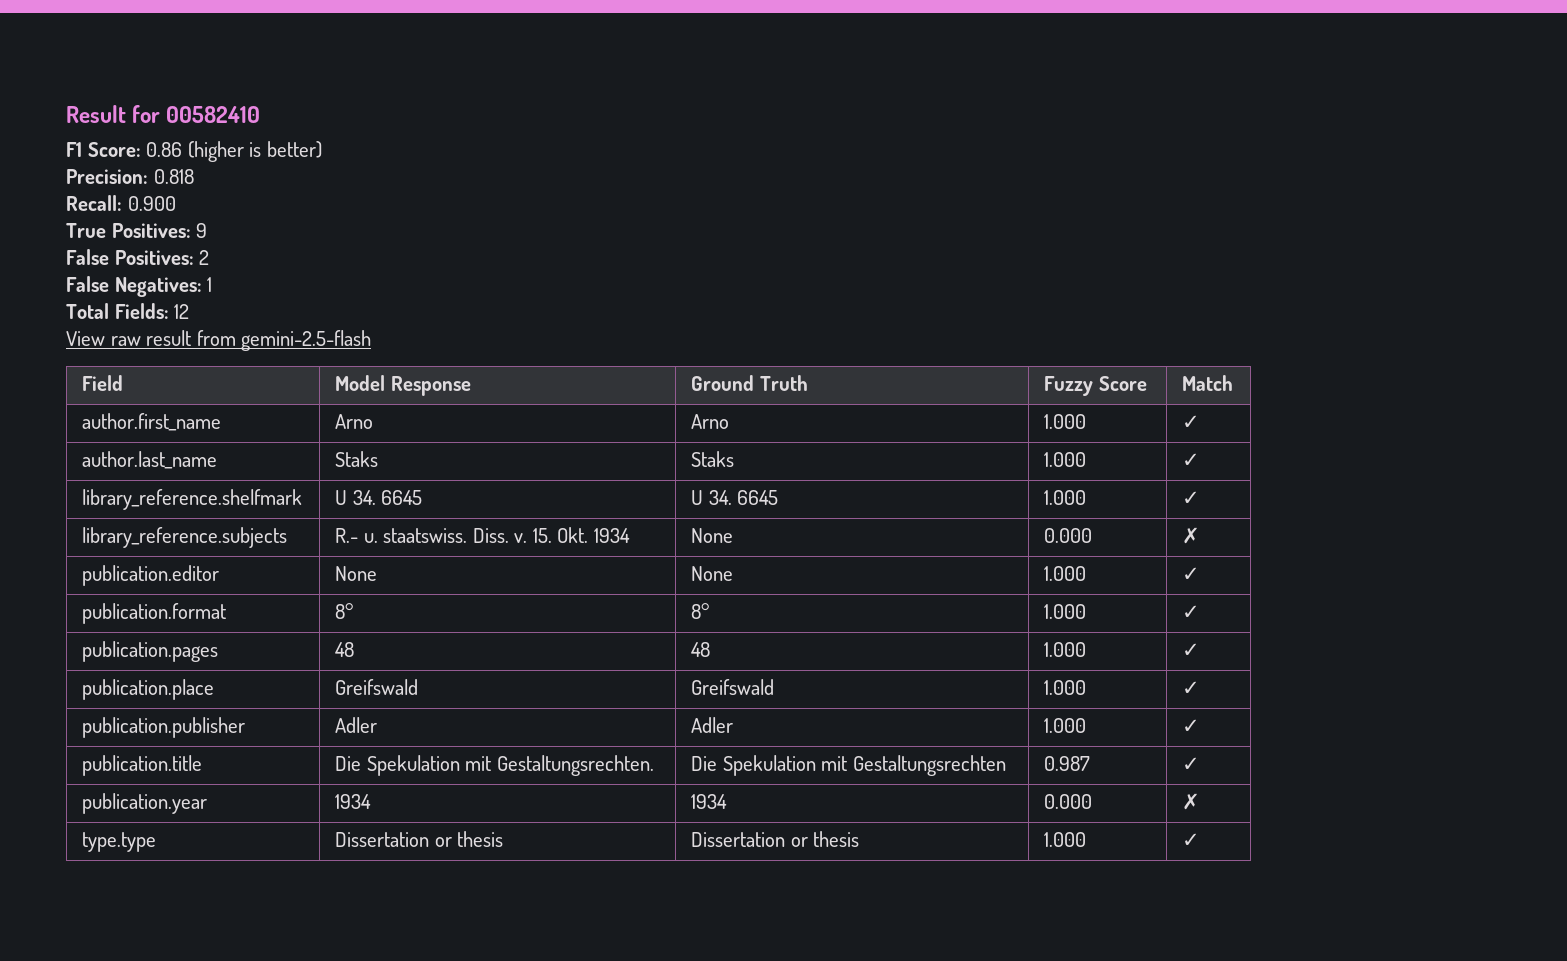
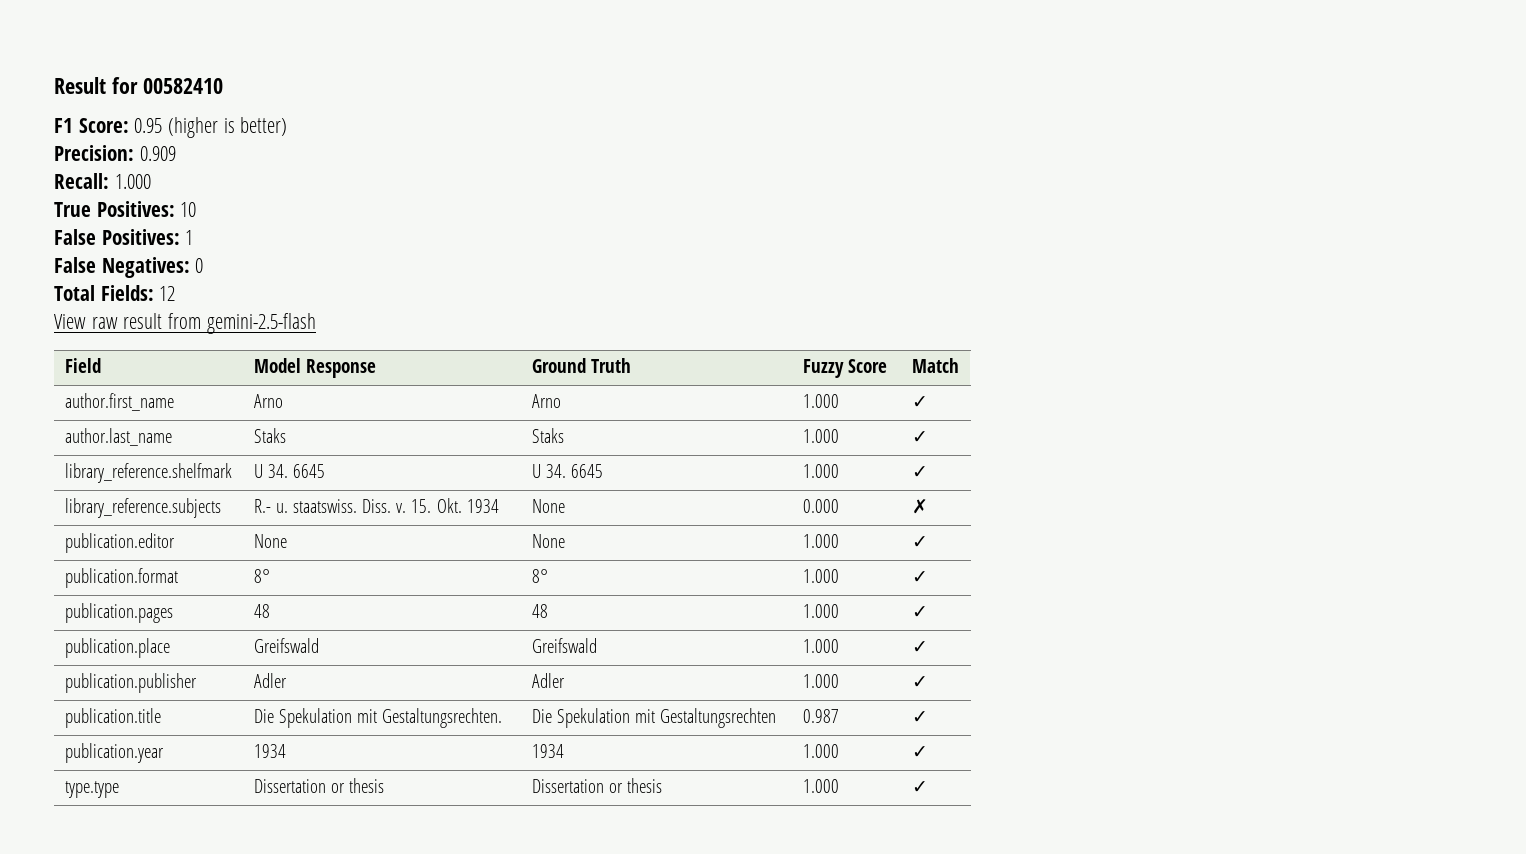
- F1 Score: 0.86 (higher is better)
+ F1 Score: 0.95 (higher is better)
- Precision: 0.818
+ Precision: 0.909
- Recall: 0.900
+ Recall: 1.000
- True Positives: 9
+ True Positives: 10
- False Positives: 2
+ False Positives: 1
- False Negatives: 1
+ False Negatives: 0
- publication.year | 1934 | 1934 | 0.000 | ✗
+ publication.year | 1934 | 1934 | 1.000 | ✓

